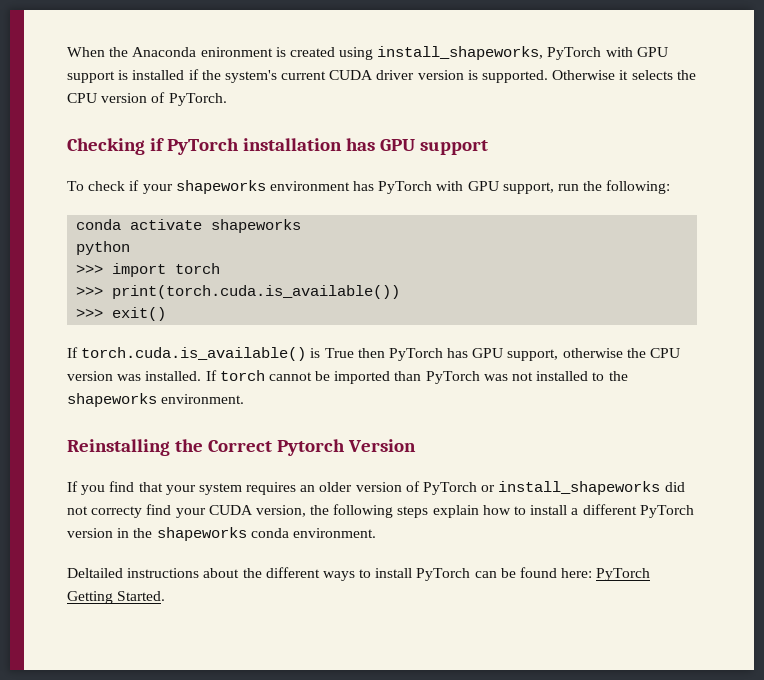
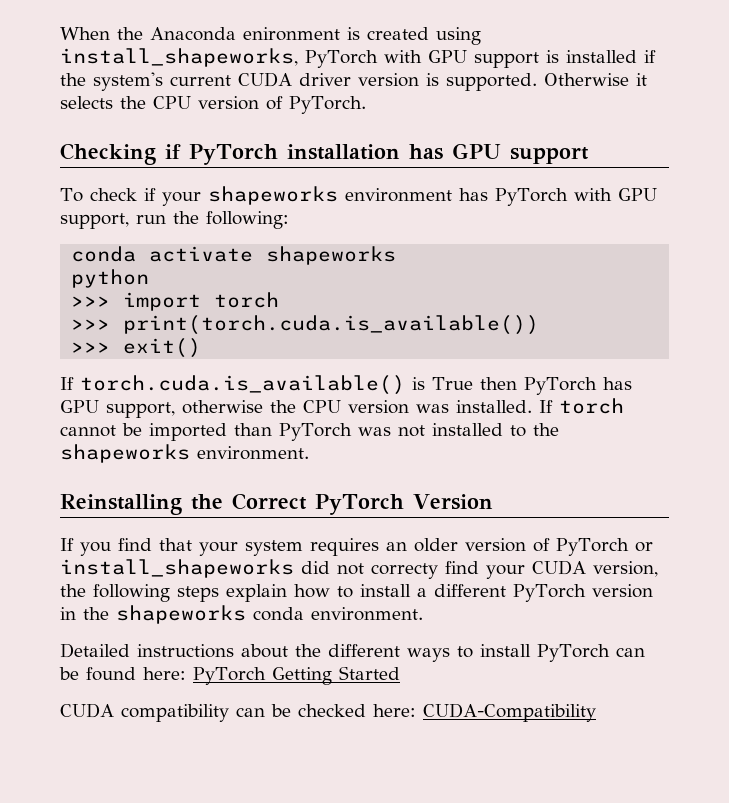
- Reinstalling the Correct Pytorch Version
+ Reinstalling the Correct PyTorch Version
- Deltailed instructions about the different ways to install PyTorch can be found here: PyTorch Getting Started.
+ Detailed instructions about the different ways to install PyTorch can be found here: PyTorch Getting Started
+ CUDA compatibility can be checked here: CUDA-Compatibility

